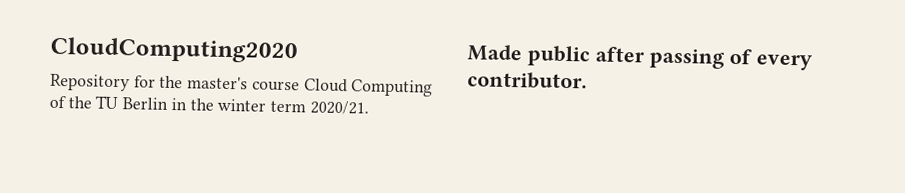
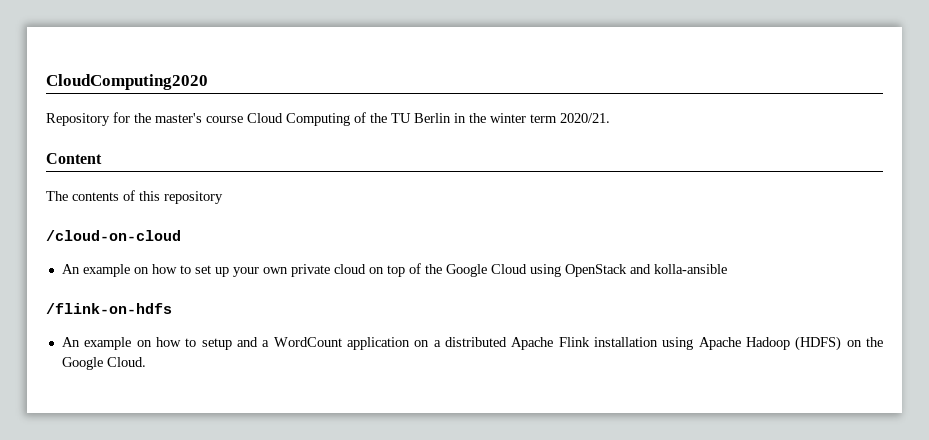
- Made public after passing of every contributor.
+ Content
+ The contents of this repository
+ /cloud-on-cloud
+ An example on how to set up your own private cloud on top of the Google Cloud using OpenStack and kolla-ansible
+ /flink-on-hdfs
+ An example on how to setup and a WordCount application on a distributed Apache Flink installation using Apache Hadoop (HDFS) on the Google Cloud.

